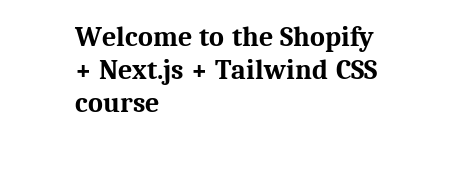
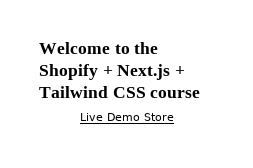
+ Live Demo Store

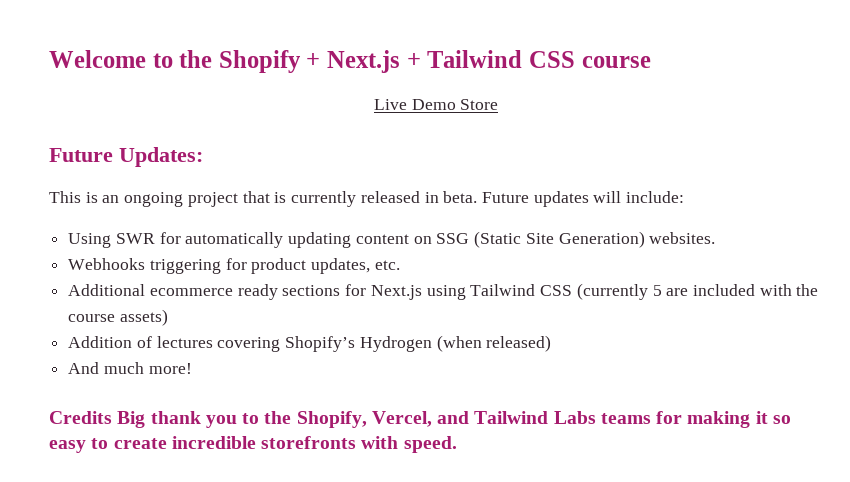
+ Future Updates:
+ This is an ongoing project that is currently released in beta. Future updates will include:
+ Using SWR for automatically updating content on SSG (Static Site Generation) websites.
+ Webhooks triggering for product updates, etc.
+ Additional ecommerce ready sections for Next.js using Tailwind CSS (currently 5 are included with the course assets)
+ Addition of lectures covering Shopify’s Hydrogen (when released)
+ And much more!
+ Credits Big thank you to the Shopify, Vercel, and Tailwind Labs teams for making it so easy to create incredible storefronts with speed.

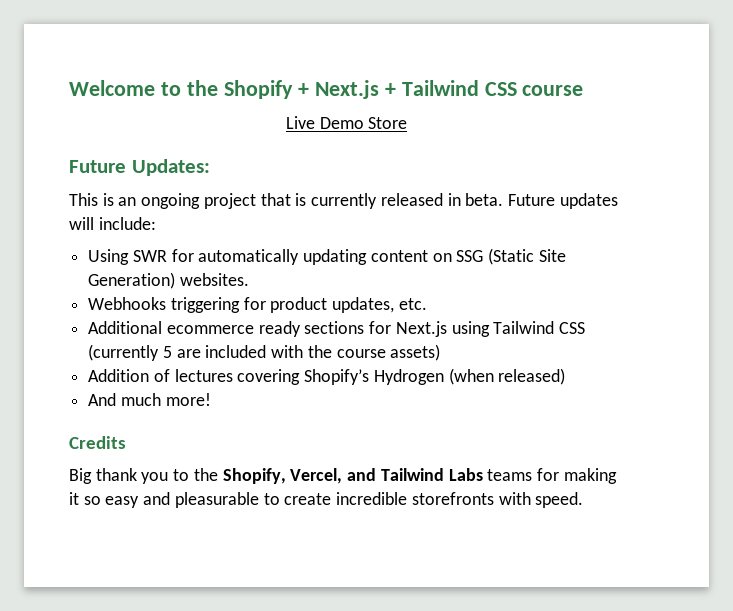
- Credits Big thank you to the Shopify, Vercel, and Tailwind Labs teams for making it so easy to create incredible storefronts with speed.
+ Credits
+ Big thank you to the Shopify, Vercel, and Tailwind Labs teams for making it so easy and pleasurable to create incredible storefronts with speed.

